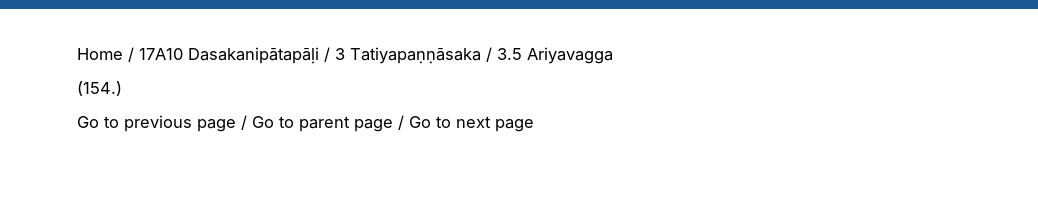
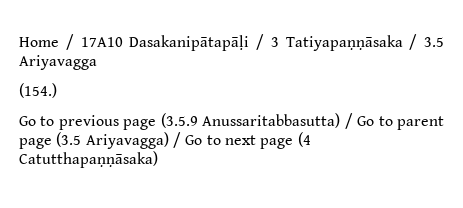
- Go to previous page / Go to parent page / Go to next page
+ Go to previous page (3.5.9 Anussaritabbasutta) / Go to parent page (3.5 Ariyavagga) / Go to next page (4 Catutthapaṇṇāsaka)

